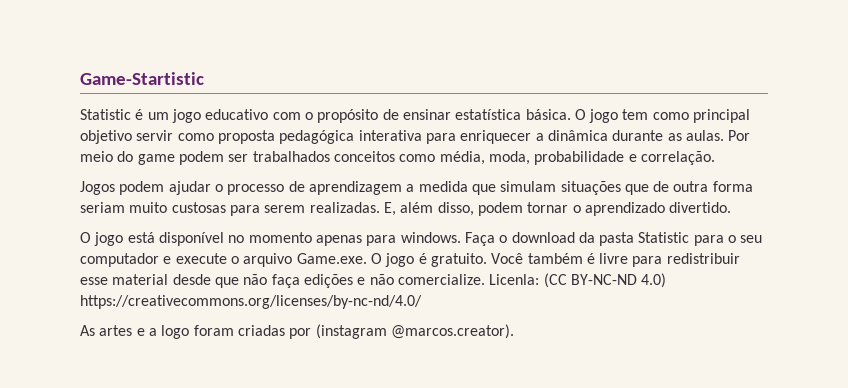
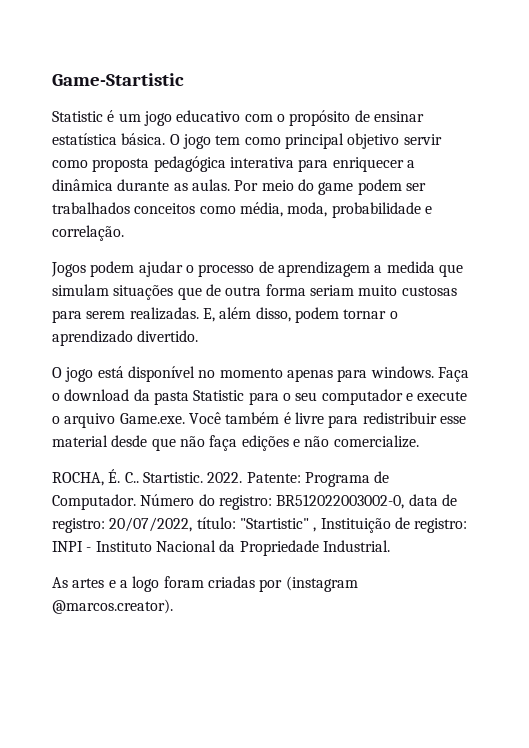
- Faça o download da pasta Statistic para o seu computador e execute o arquivo Game.exe. O jogo é gratuito. Você também é livre para redistribuir esse material desde que não faça edições e não comercialize. Licenla: (CC BY-NC-ND 4.0) https://creativecommons.org/licenses/by-nc-nd/4.0/
+ Faça o download da pasta Statistic para o seu computador e execute o arquivo Game.exe. Você também é livre para redistribuir esse material desde que não faça edições e não comercialize.
+ ROCHA, É. C.. Startistic. 2022. Patente: Programa de Computador. Número do registro: BR512022003002-0, data de registro: 20/07/2022, título: "Startistic" , Instituição de registro: INPI - Instituto Nacional da Propriedade Industrial.

